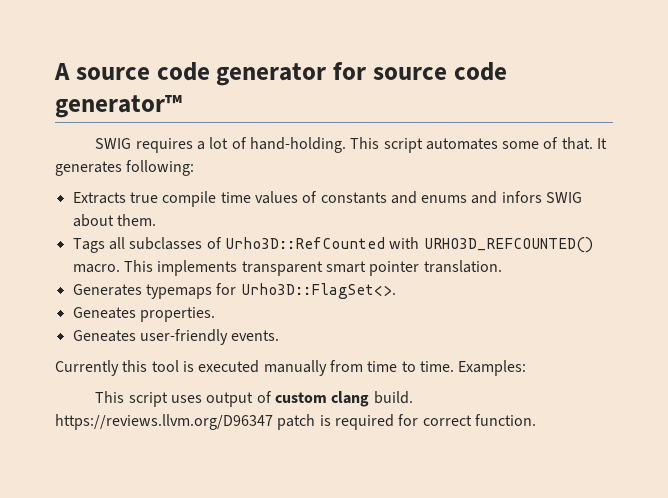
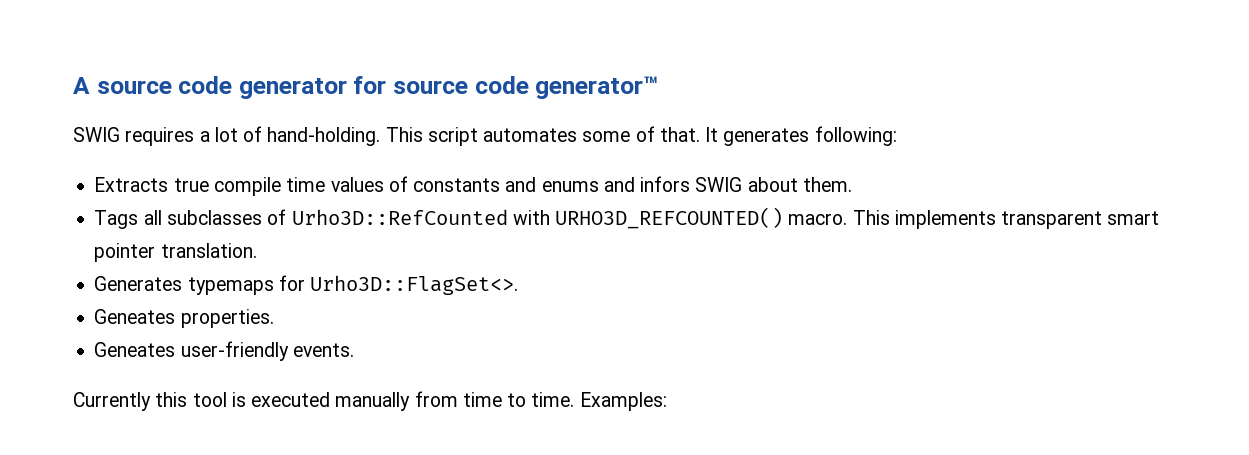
- This script uses output of custom clang build. https://reviews.llvm.org/D96347 patch is required for correct function.

